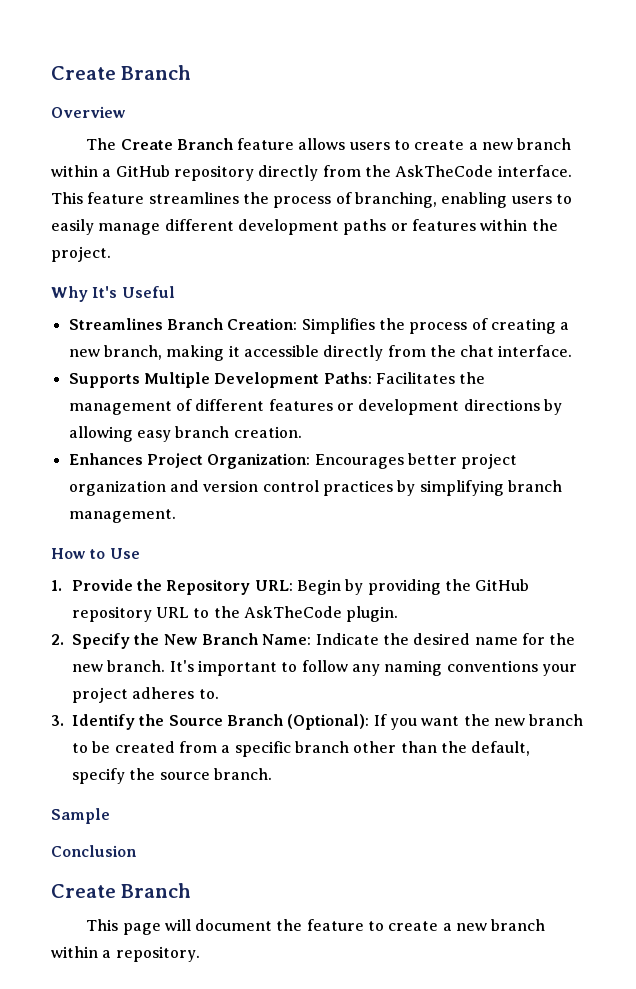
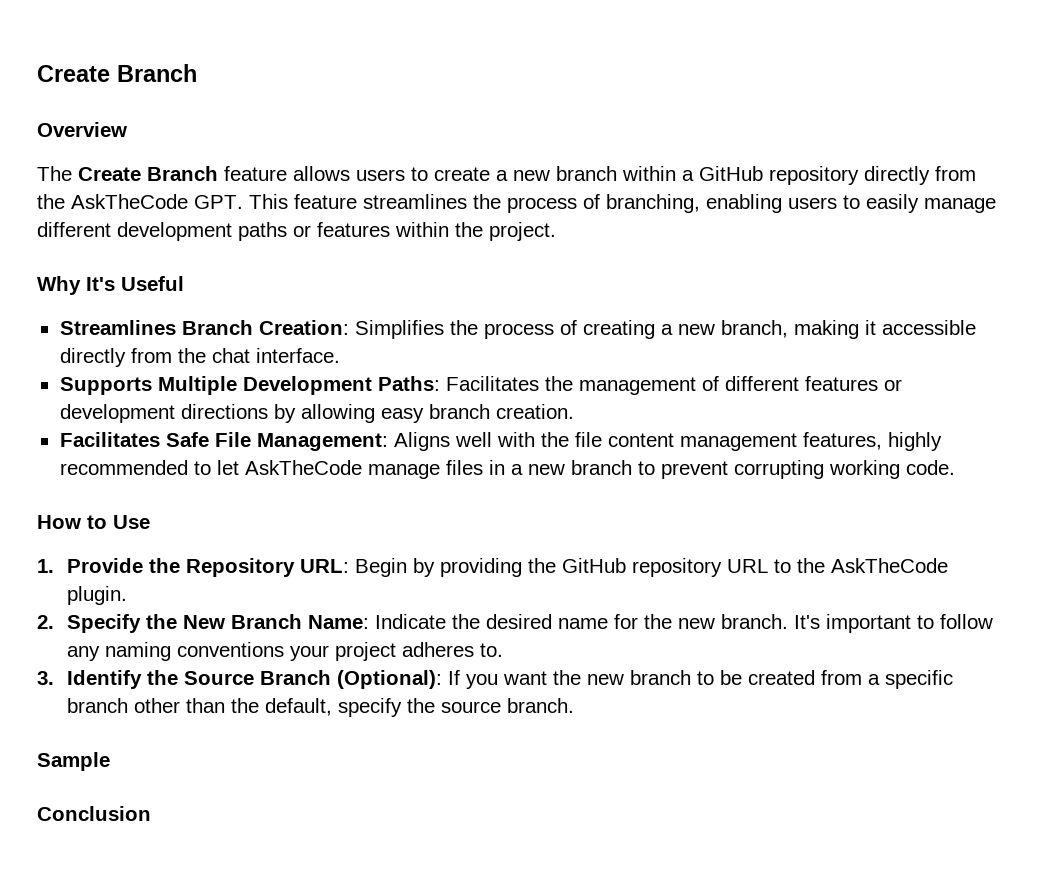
- The Create Branch feature allows users to create a new branch within a GitHub repository directly from the AskTheCode interface. This feature streamlines the process of branching, enabling users to easily manage different development paths or features within the project.
+ The Create Branch feature allows users to create a new branch within a GitHub repository directly from the AskTheCode GPT. This feature streamlines the process of branching, enabling users to easily manage different development paths or features within the project.
- Enhances Project Organization: Encourages better project organization and version control practices by simplifying branch management.
+ Facilitates Safe File Management: Aligns well with the file content management features, highly recommended to let AskTheCode manage files in a new branch to prevent corrupting working code.
  Conclusion
- Create Branch
- This page will document the feature to create a new branch within a repository.

